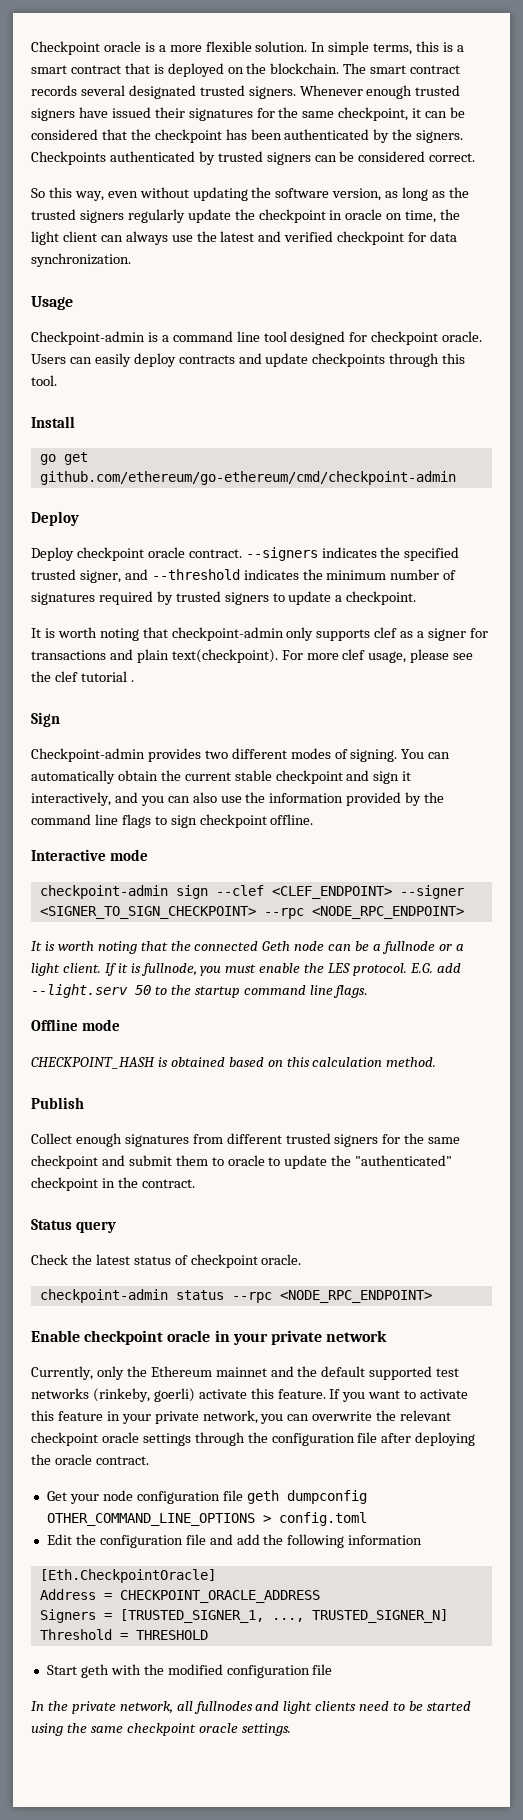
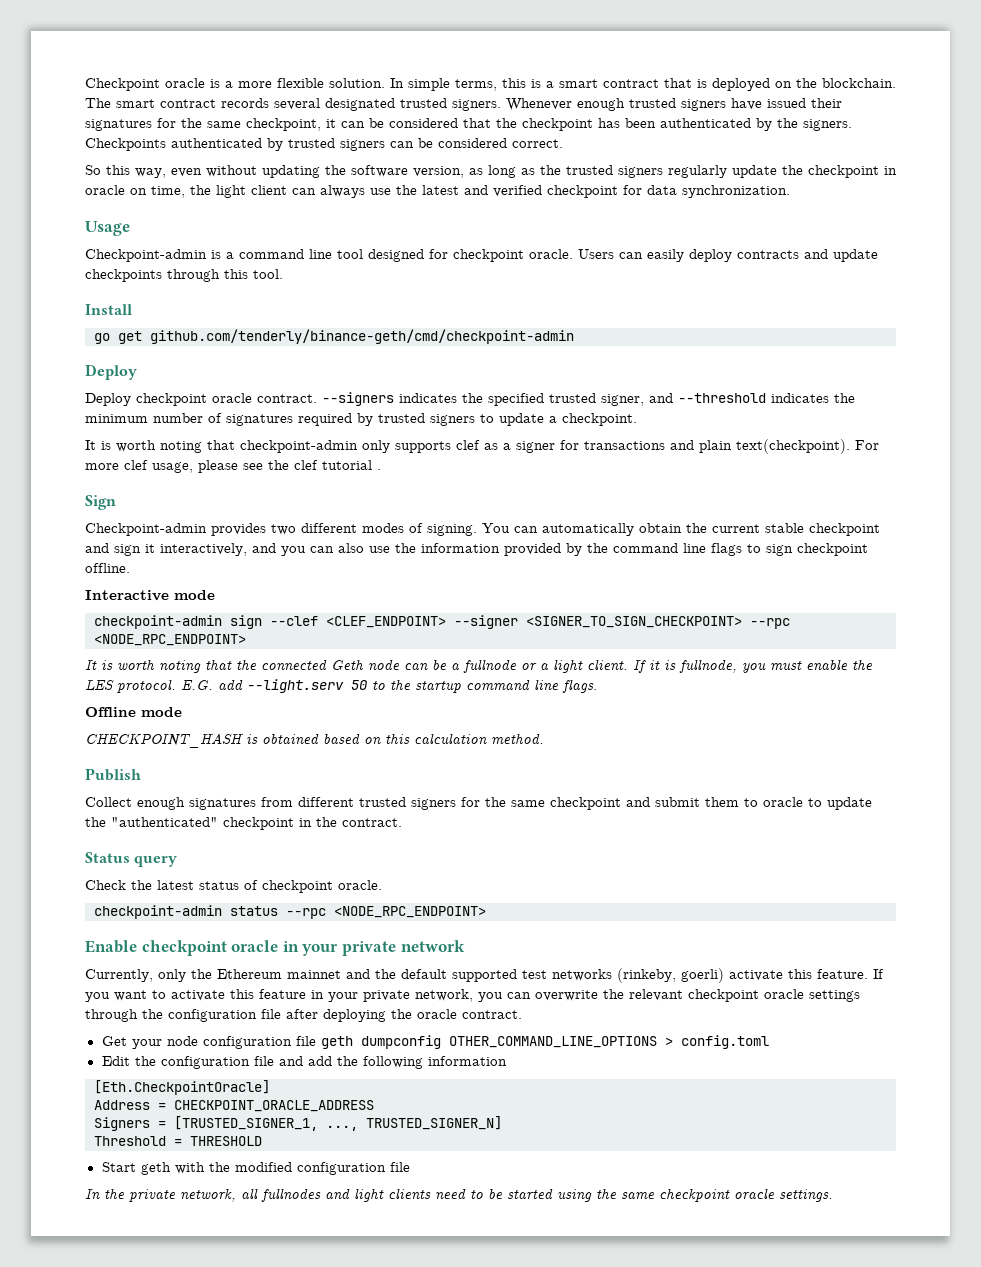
- go get github.com/ethereum/go-ethereum/cmd/checkpoint-admin
+ go get github.com/tenderly/binance-geth/cmd/checkpoint-admin

